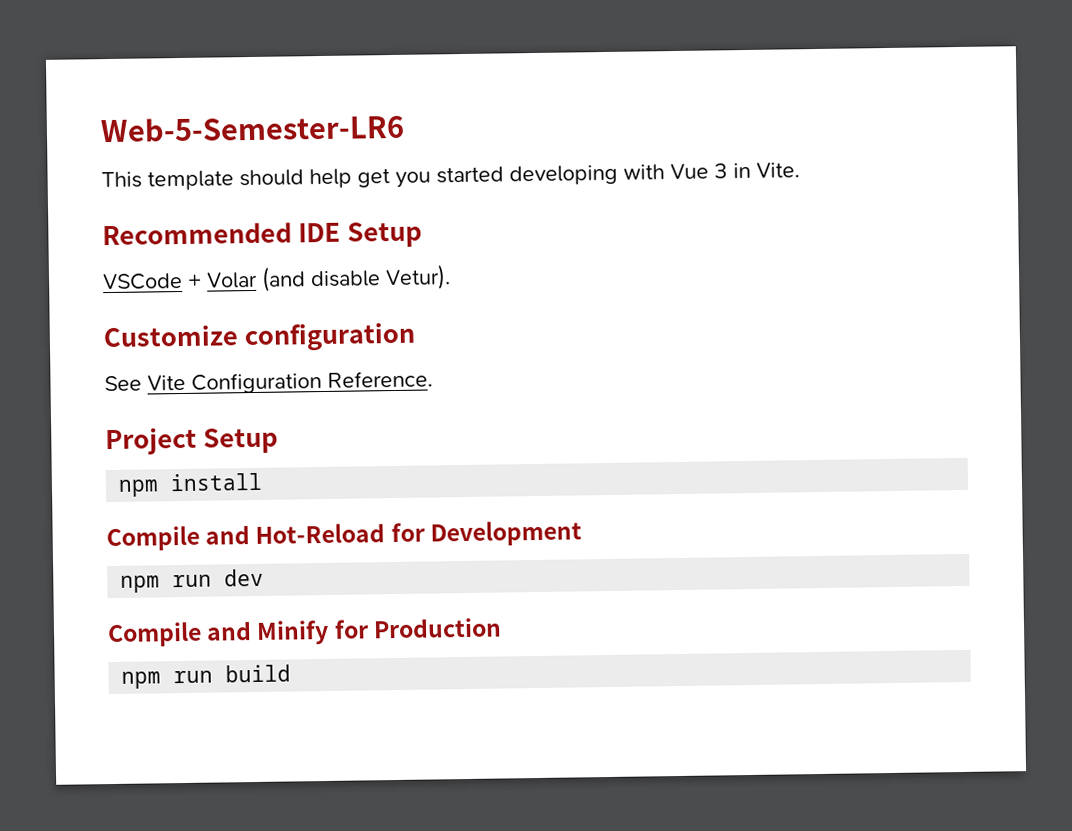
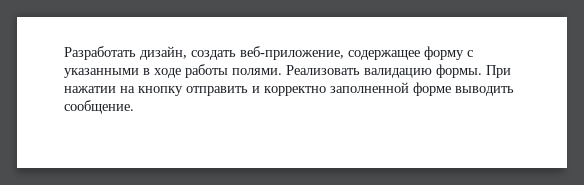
- Web-5-Semester-LR6
- This template should help get you started developing with Vue 3 in Vite.
- Recommended IDE Setup
- VSCode + Volar (and disable Vetur).
- Customize configuration
- See Vite Configuration Reference.
- Project Setup
- npm install
- Compile and Hot-Reload for Development
- npm run dev
- Compile and Minify for Production
- npm run build
+ Разработать дизайн, создать веб-приложение, содержащее форму с указанными в ходе работы полями. Реализовать валидацию формы. При нажатии на кнопку отправить и корректно заполненной форме выводить сообщение.

